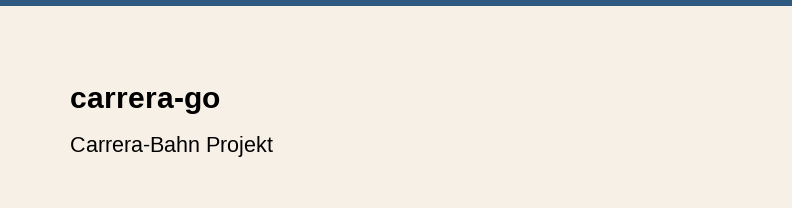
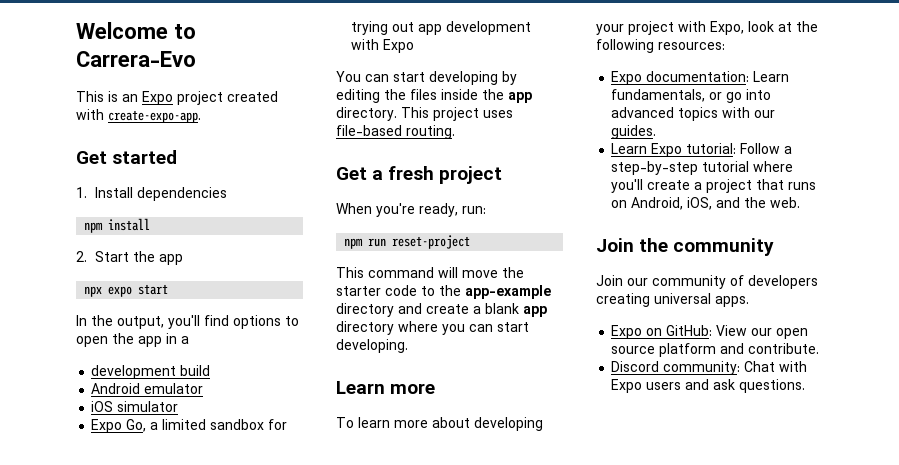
- carrera-go
- Carrera-Bahn Projekt
+ Welcome to Carrera-Evo
+ This is an Expo project created with create-expo-app.
+ Get started
+ 1. Install dependencies
+ npm install
+ 2. Start the app
+ npx expo start
+ In the output, you'll find options to open the app in a
+ development build
+ Android emulator
+ iOS simulator
+ Expo Go, a limited sandbox for trying out app development with Expo
+ You can start developing by editing the files inside the app directory. This project uses file-based routing.
+ Get a fresh project
+ When you're ready, run:
+ npm run reset-project
+ This command will move the starter code to the app-example directory and create a blank app directory where you can start developing.
+ Learn more
+ To learn more about developing your project with Expo, look at the following resources:
+ Expo documentation: Learn fundamentals, or go into advanced topics with our guides.
+ Learn Expo tutorial: Follow a step-by-step tutorial where you'll create a project that runs on Android, iOS, and the web.
+ Join the community
+ Join our community of developers creating universal apps.
+ Expo on GitHub: View our open source platform and contribute.
+ Discord community: Chat with Expo users and ask questions.

